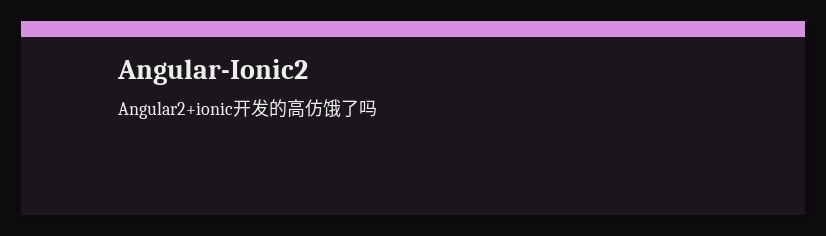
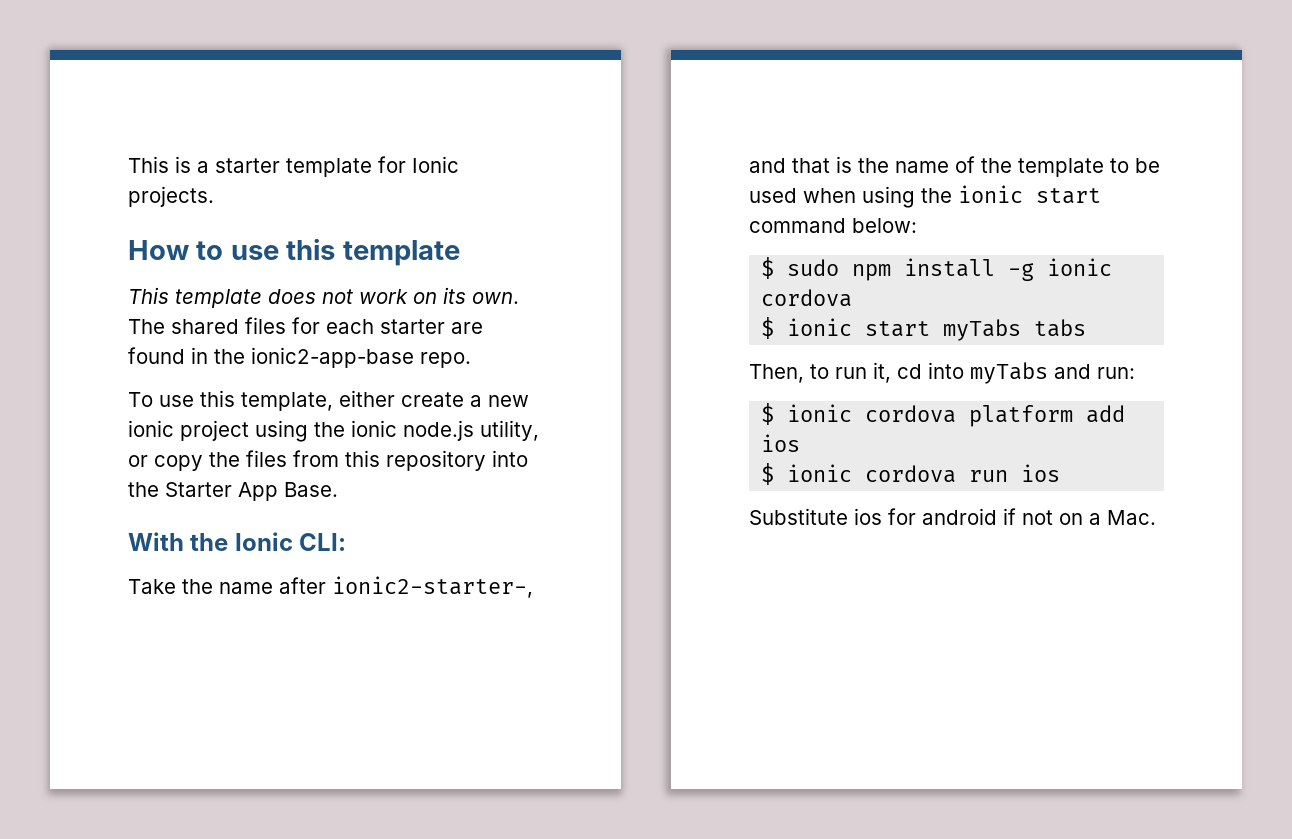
- Angular-Ionic2
- Angular2+ionic开发的高仿饿了吗
+ This is a starter template for Ionic projects.
+ How to use this template
+ This template does not work on its own. The shared files for each starter are found in the ionic2-app-base repo.
+ To use this template, either create a new ionic project using the ionic node.js utility, or copy the files from this repository into the Starter App Base.
+ With the Ionic CLI:
+ Take the name after ionic2-starter-, and that is the name of the template to be used when using the ionic start command below:
+ $ sudo npm install -g ionic cordova
+ $ ionic start myTabs tabs
+ Then, to run it, cd into myTabs and run:
+ $ ionic cordova platform add ios
+ $ ionic cordova run ios
+ Substitute ios for android if not on a Mac.

